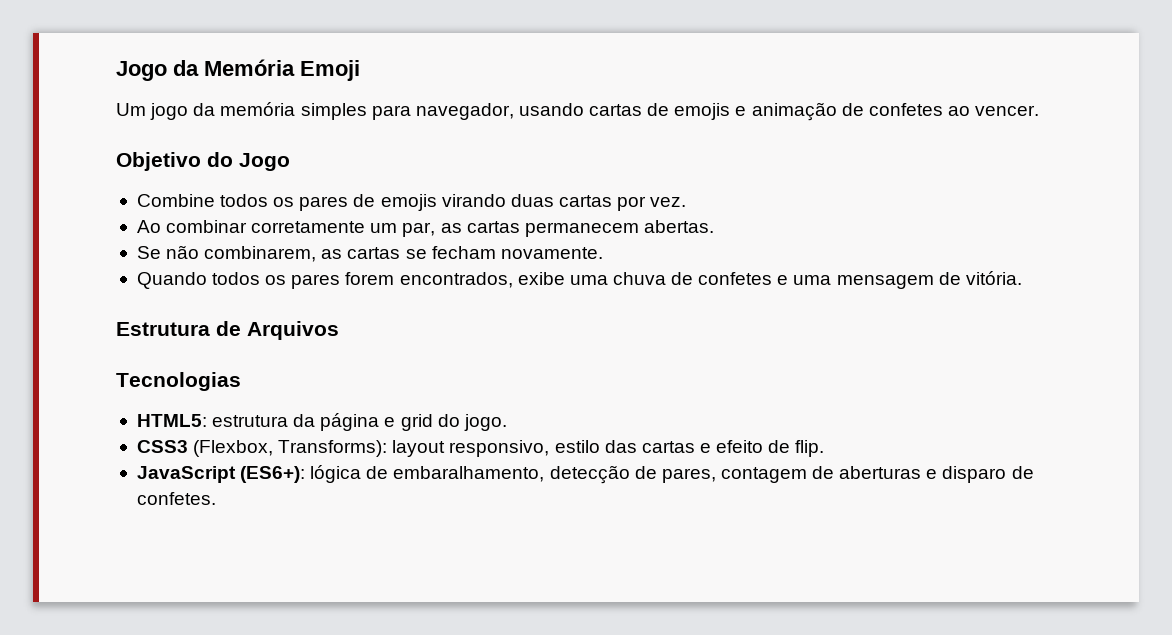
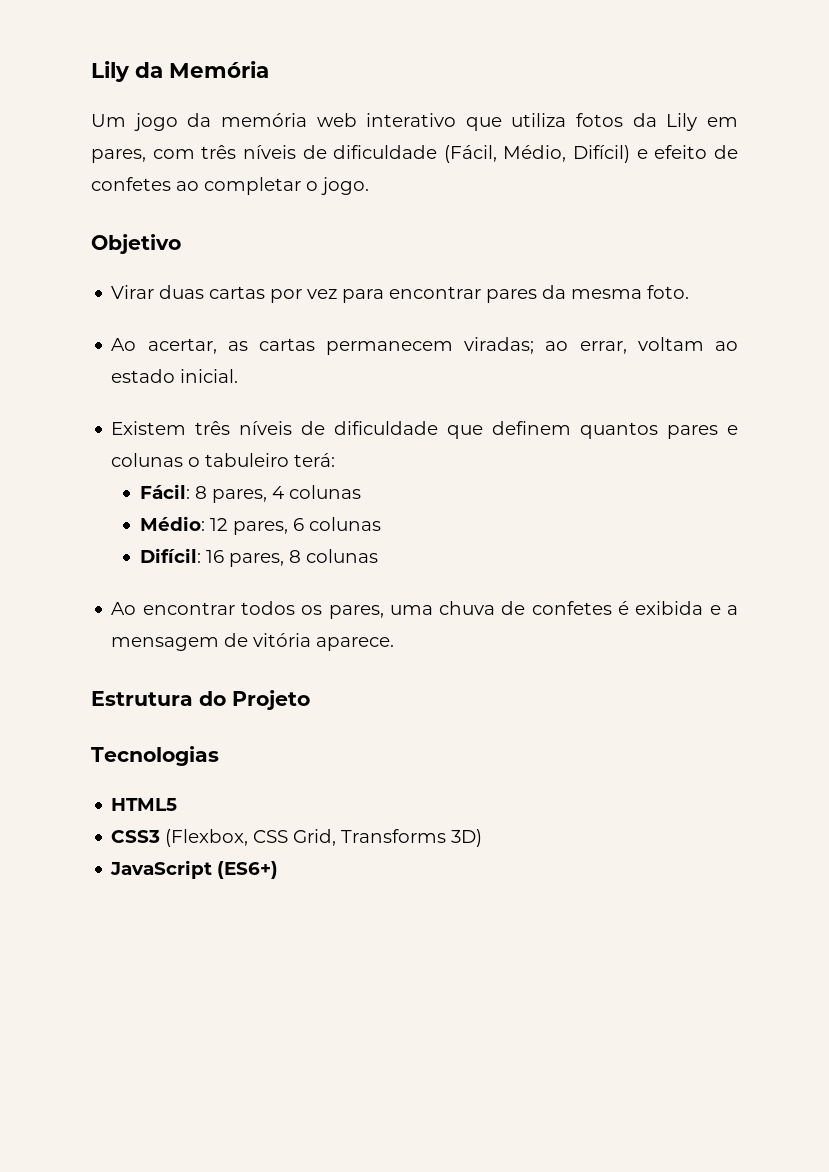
- Jogo da Memória Emoji
+ Lily da Memória
- Um jogo da memória simples para navegador, usando cartas de emojis e animação de confetes ao vencer.
- Objetivo do Jogo
- Combine todos os pares de emojis virando duas cartas por vez.
- Ao combinar corretamente um par, as cartas permanecem abertas.
- Se não combinarem, as cartas se fecham novamente.
- Quando todos os pares forem encontrados, exibe uma chuva de confetes e uma mensagem de vitória.
+ Um jogo da memória web interativo que utiliza fotos da Lily em pares, com três níveis de dificuldade (Fácil, Médio, Difícil) e efeito de confetes ao completar o jogo.
+ Objetivo
+ Virar duas cartas por vez para encontrar pares da mesma foto.
+ Ao acertar, as cartas permanecem viradas; ao errar, voltam ao estado inicial.
+ Existem três níveis de dificuldade que definem quantos pares e colunas o tabuleiro terá:
+ Fácil: 8 pares, 4 colunas
+ Médio: 12 pares, 6 colunas
+ Difícil: 16 pares, 8 colunas
+ Ao encontrar todos os pares, uma chuva de confetes é exibida e a mensagem de vitória aparece.
- Estrutura de Arquivos
+ Estrutura do Projeto
- HTML5: estrutura da página e grid do jogo.
- CSS3 (Flexbox, Transforms): layout responsivo, estilo das cartas e efeito de flip.
- JavaScript (ES6+): lógica de embaralhamento, detecção de pares, contagem de aberturas e disparo de confetes.
+ HTML5
+ CSS3 (Flexbox, CSS Grid, Transforms 3D)
+ JavaScript (ES6+)

